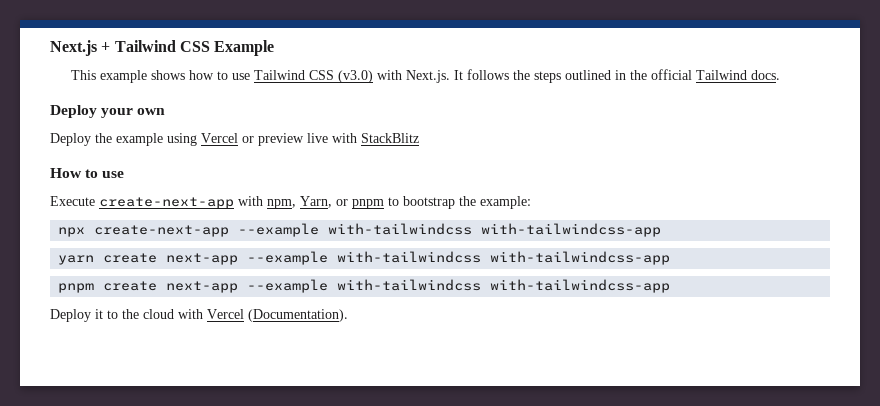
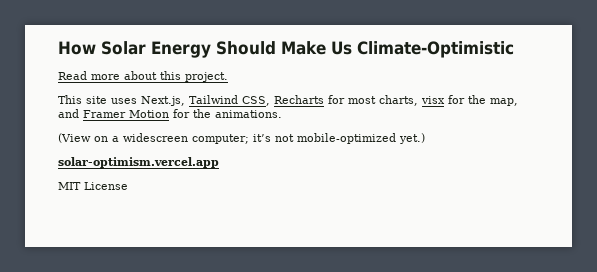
- Next.js + Tailwind CSS Example
- This example shows how to use Tailwind CSS (v3.0) with Next.js. It follows the steps outlined in the official Tailwind docs.
- Deploy your own
- Deploy the example using Vercel or preview live with StackBlitz
- How to use
- Execute create-next-app with npm, Yarn, or pnpm to bootstrap the example:
- npx create-next-app --example with-tailwindcss with-tailwindcss-app
- yarn create next-app --example with-tailwindcss with-tailwindcss-app
- pnpm create next-app --example with-tailwindcss with-tailwindcss-app
- Deploy it to the cloud with Vercel (Documentation).
+ How Solar Energy Should Make Us Climate-Optimistic
+ Read more about this project.
+ This site uses Next.js, Tailwind CSS, Recharts for most charts, visx for the map, and Framer Motion for the animations.
+ (View on a widescreen computer; it’s not mobile-optimized yet.)
+ solar-optimism.vercel.app
+ MIT License

